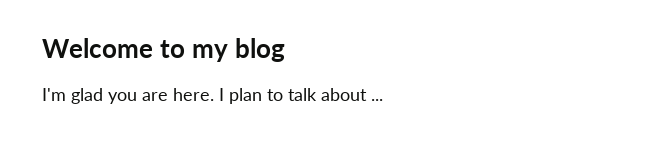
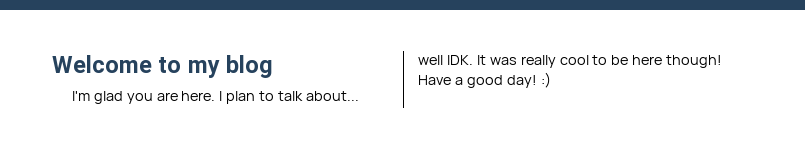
- I plan to talk about ...
+ I plan to talk about... well IDK. It was really cool to be here though! Have a good day! :)

